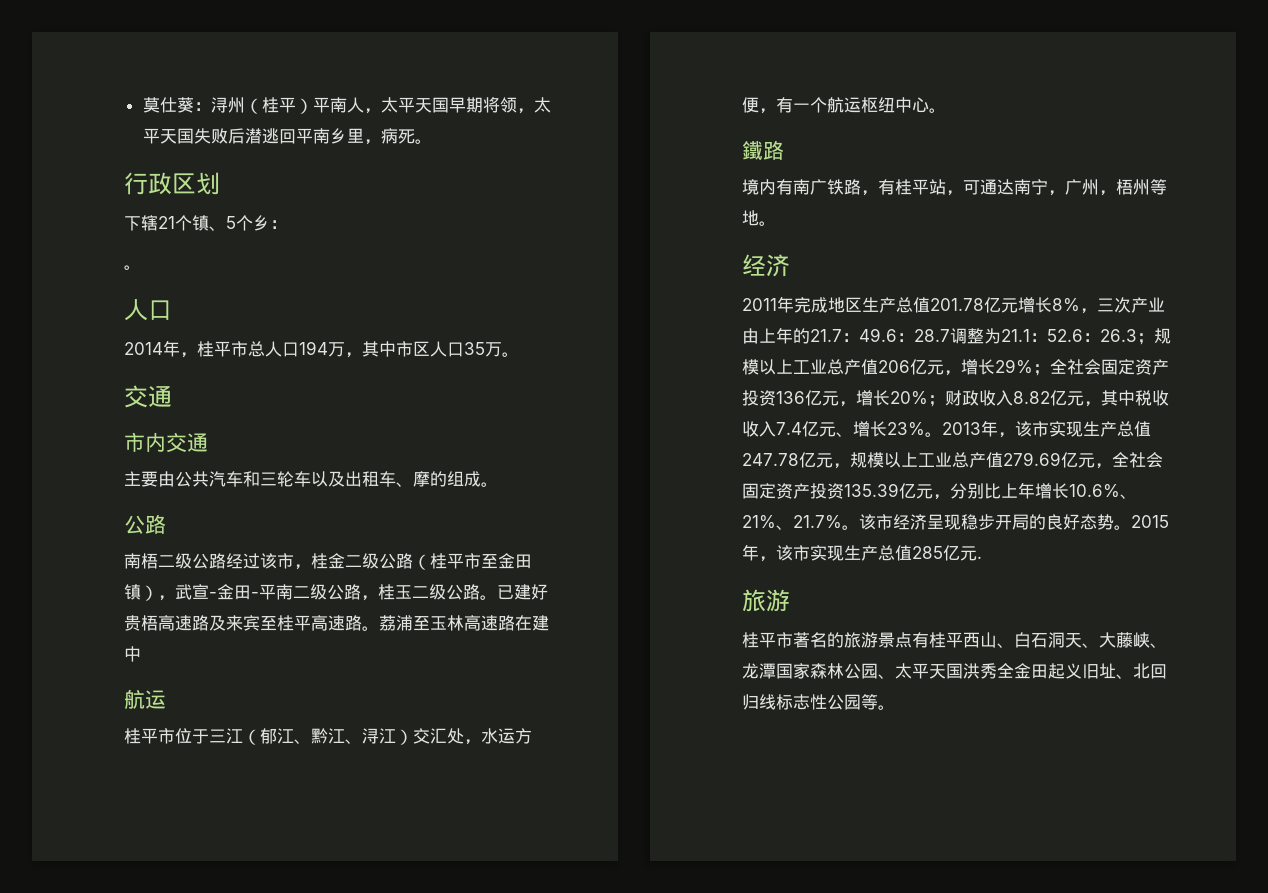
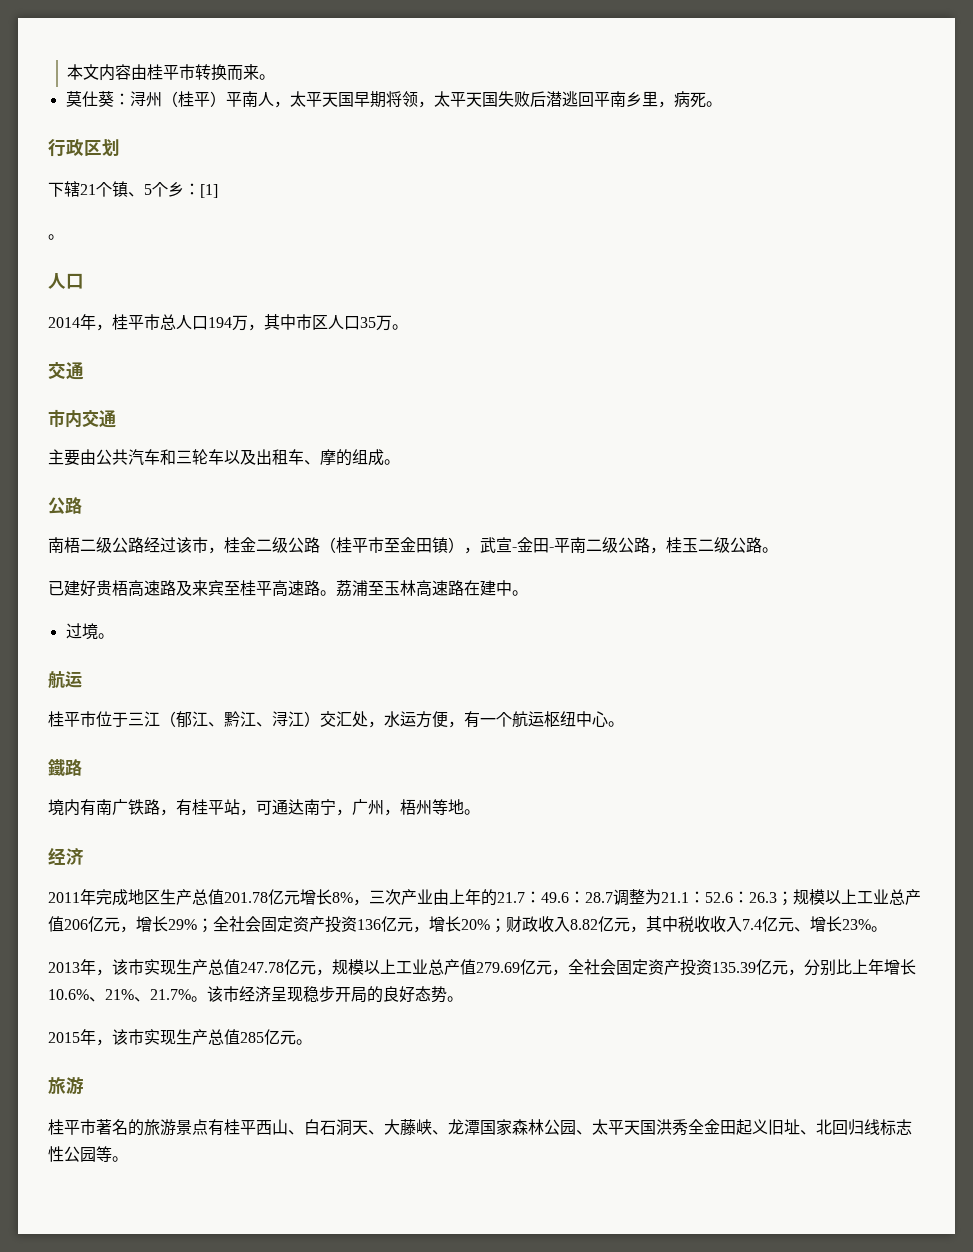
+ 本文内容由桂平市转换而来。
- 下辖21个镇、5个乡：
+ 下辖21个镇、5个乡：[1]
- 南梧二级公路经过该市，桂金二级公路（桂平市至金田镇），武宣-金田-平南二级公路，桂玉二级公路。已建好贵梧高速路及来宾至桂平高速路。
+ 南梧二级公路经过该市，桂金二级公路（桂平市至金田镇），武宣-金田-平南二级公路，桂玉二级公路。
+ 已建好贵梧高速路及来宾至桂平高速路。
- 荔浦至玉林高速路在建中
+ 荔浦至玉林高速路在建中。
+ 过境。
- 财政收入8.82亿元，其中税收收入7.4亿元、增长23%。2013年，该市实现生产总值247.78亿元，规模以上工业总产值279.69亿元，全社会固定资产投资135.39亿元，分别比上年增长10.6%、21%、21.7%。
+ 财政收入8.82亿元，其中税收收入7.4亿元、增长23%。
+ 2013年，该市实现生产总值247.78亿元，规模以上工业总产值279.69亿元，全社会固定资产投资135.39亿元，分别比上年增长10.6%、21%、21.7%。
- 该市经济呈现稳步开局的良好态势。2015年，该市实现生产总值285亿元.
+ 该市经济呈现稳步开局的良好态势。
+ 2015年，该市实现生产总值285亿元。

